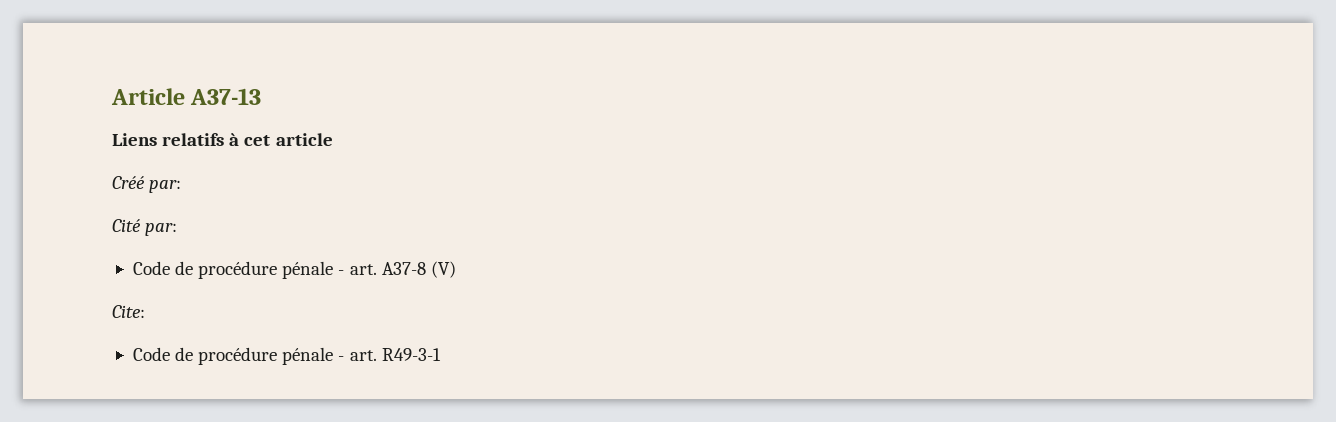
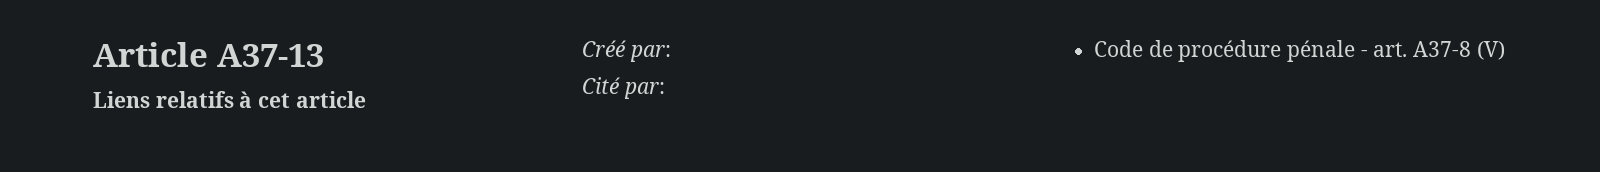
- Cite:
- Code de procédure pénale - art. R49-3-1

